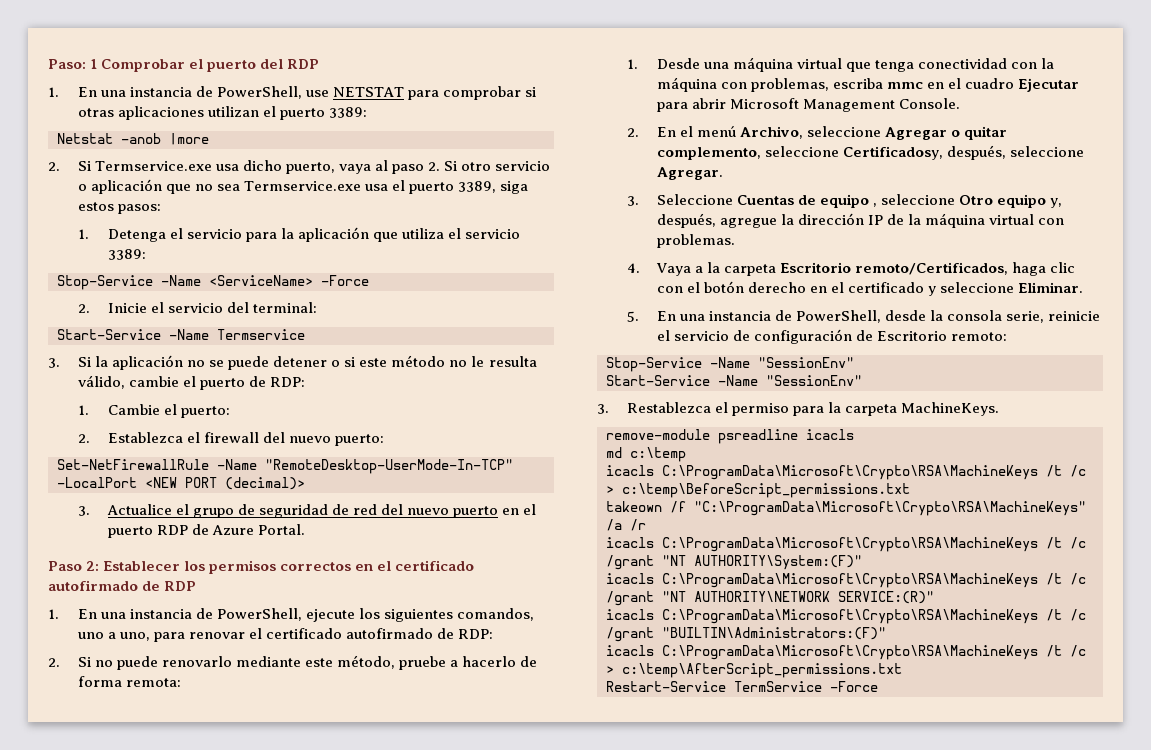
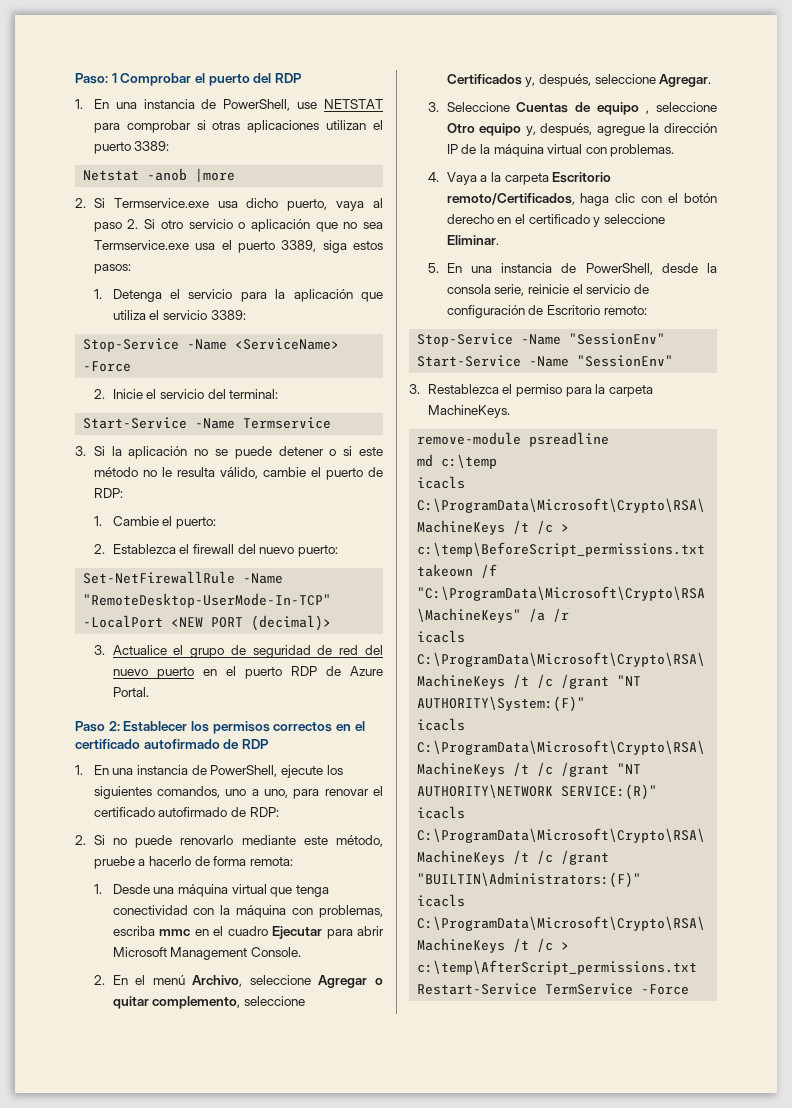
- 2. En el menú Archivo, seleccione Agregar o quitar complemento, seleccione Certificadosy, después, seleccione Agregar.
+ 2. En el menú Archivo, seleccione Agregar o quitar complemento, seleccione Certificados y, después, seleccione Agregar.
- remove-module psreadline icacls
+ remove-module psreadline

